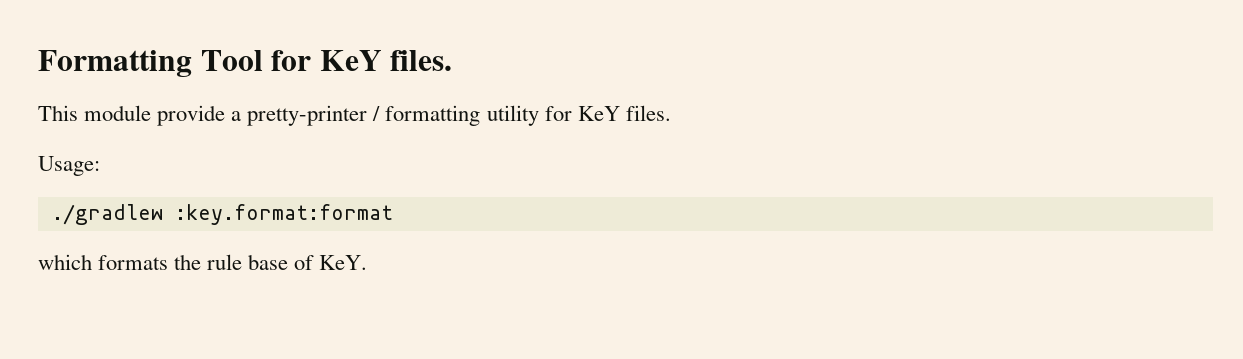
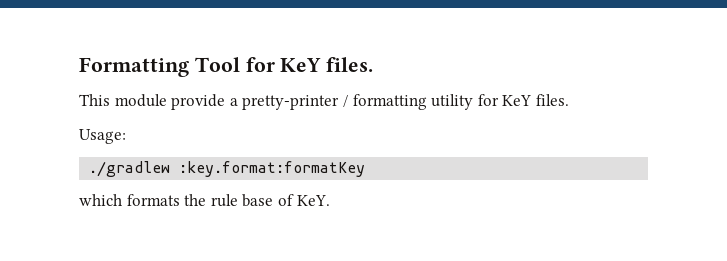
- ./gradlew :key.format:format
+ ./gradlew :key.format:formatKey

